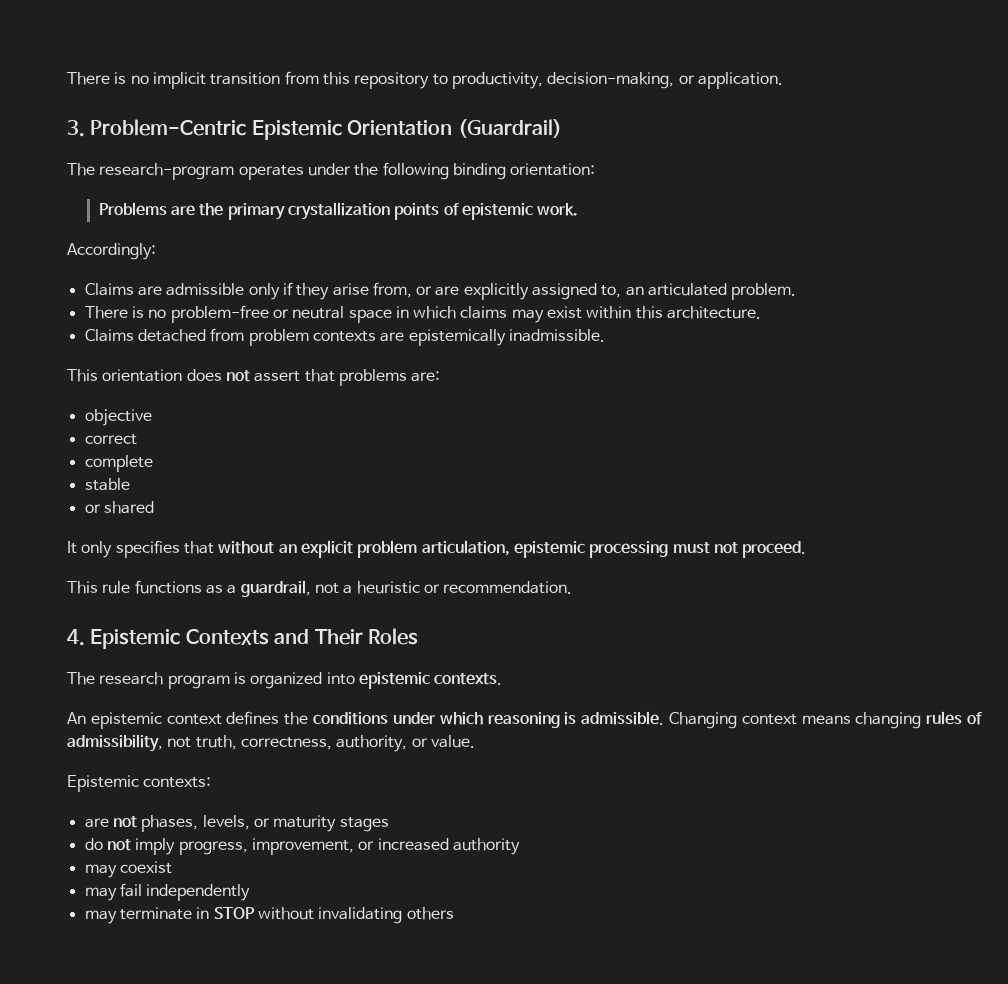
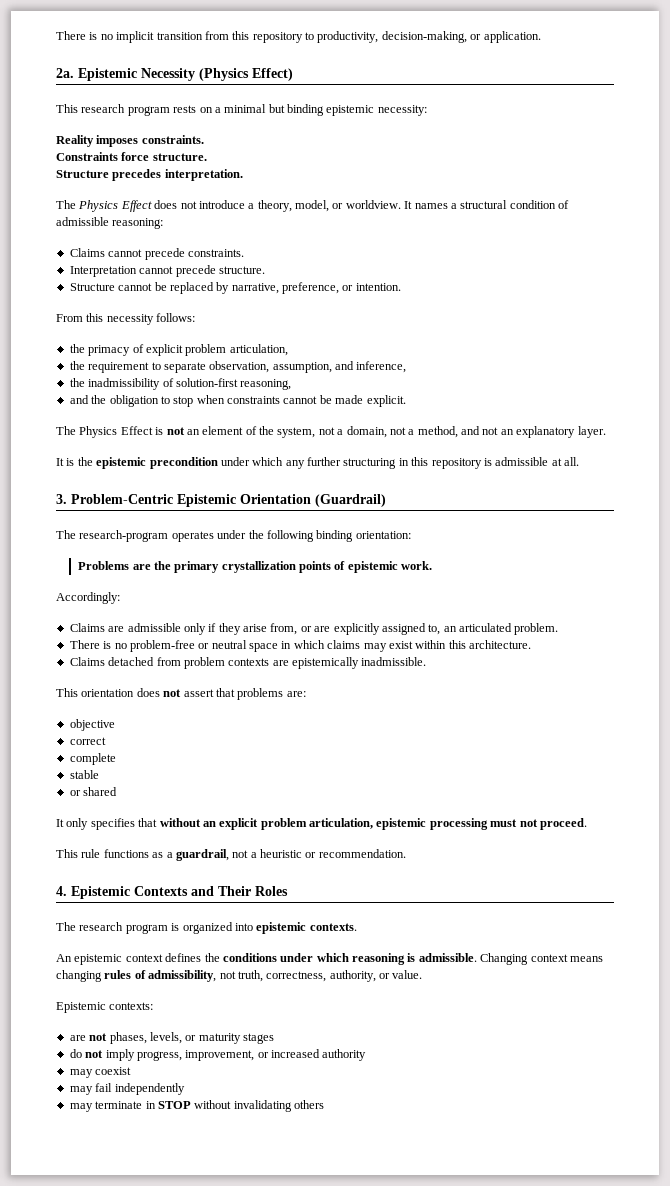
+ 2a. Epistemic Necessity (Physics Effect)
+ This research program rests on a minimal but binding epistemic necessity:
+ Reality imposes constraints.
+ Constraints force structure.
+ Structure precedes interpretation.
+ The Physics Effect does not introduce a theory, model, or worldview. It names a structural condition of admissible reasoning:
+ Claims cannot precede constraints.
+ Interpretation cannot precede structure.
+ Structure cannot be replaced by narrative, preference, or intention.
+ From this necessity follows:
+ the primacy of explicit problem articulation,
+ the requirement to separate observation, assumption, and inference,
+ the inadmissibility of solution-first reasoning,
+ and the obligation to stop when constraints cannot be made explicit.
+ The Physics Effect is not an element of the system, not a domain, not a method, and not an explanatory layer.
+ It is the epistemic precondition under which any further structuring in this repository is admissible at all.

